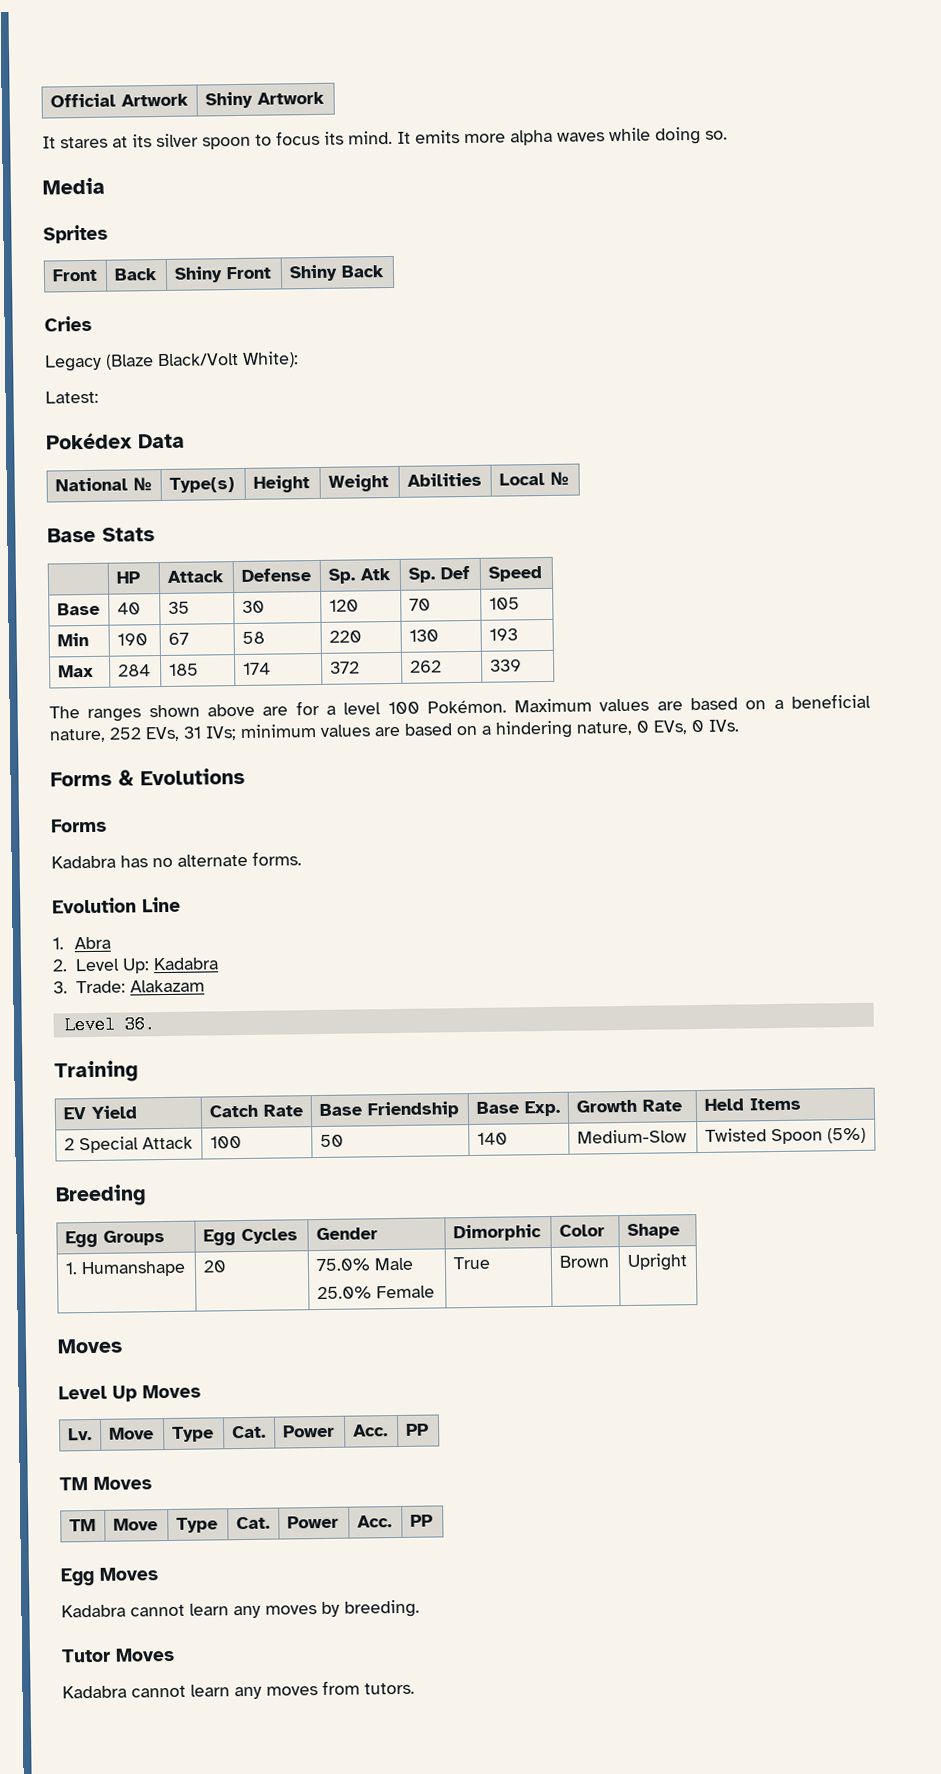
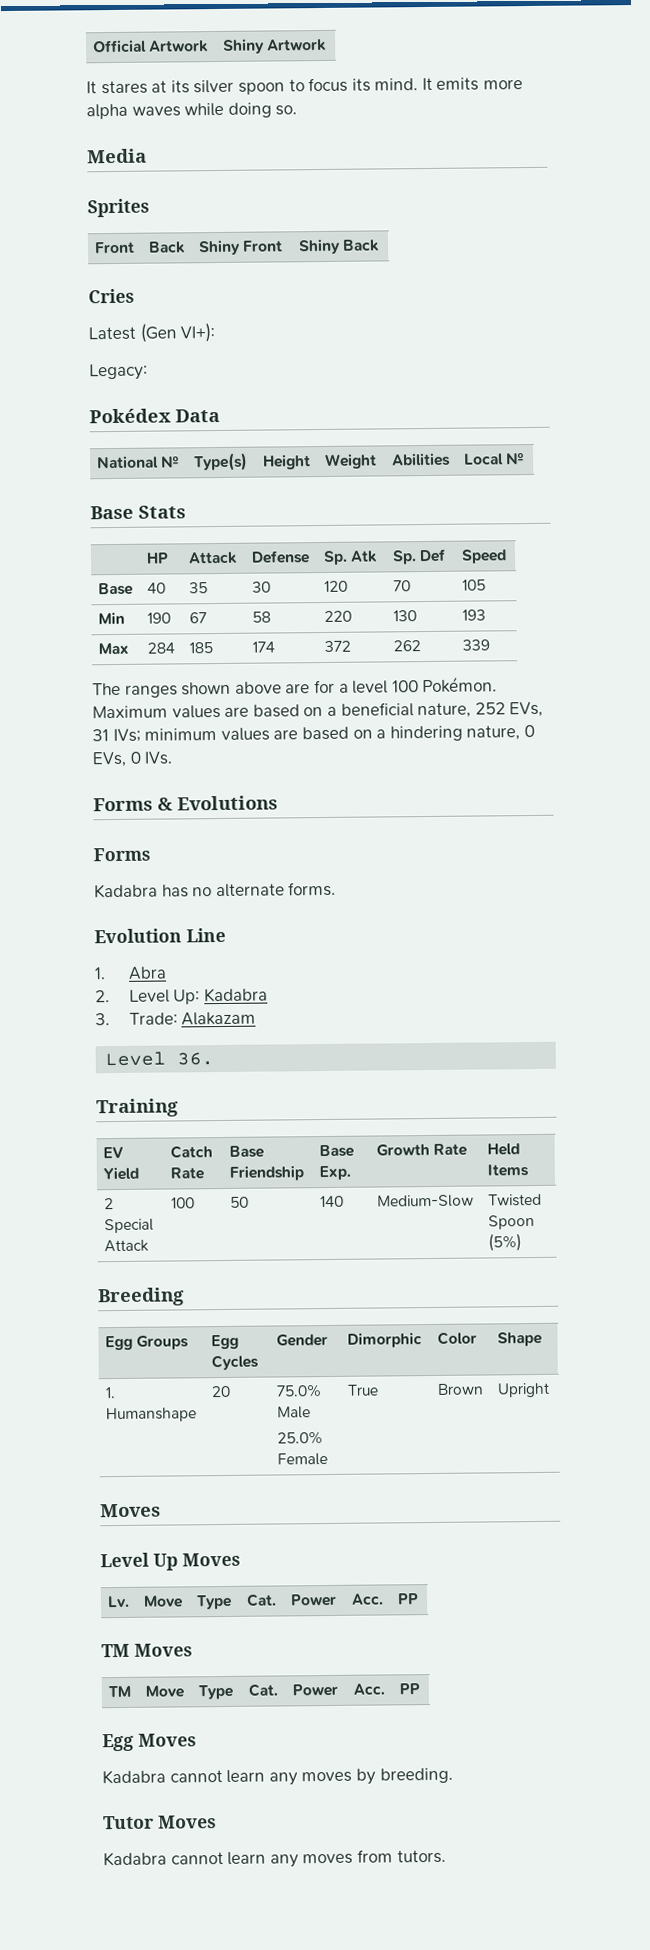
- Legacy (Blaze Black/Volt White):
- Latest:
+ Latest (Gen VI+):
+ Legacy:

